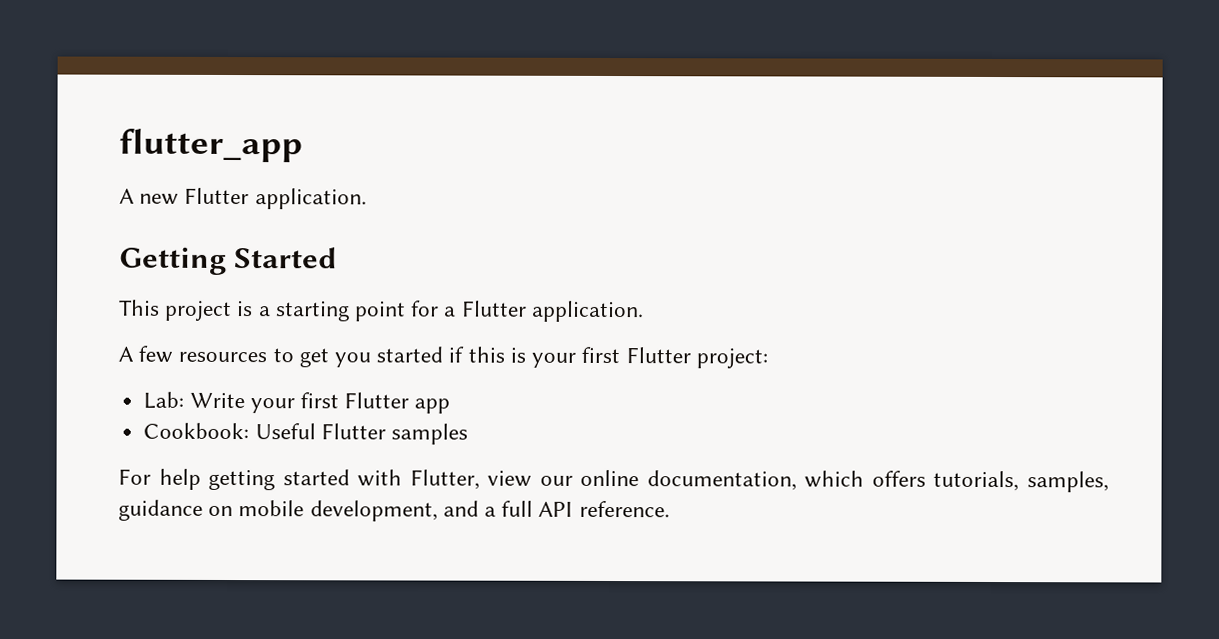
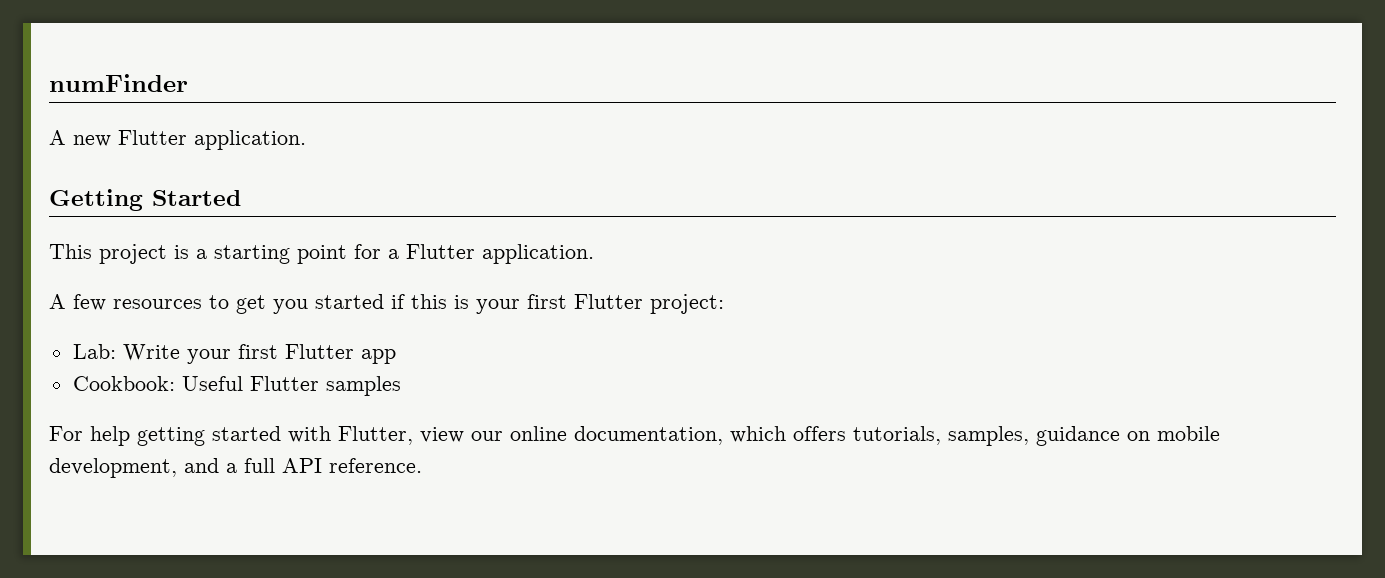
- flutter_app
+ numFinder

